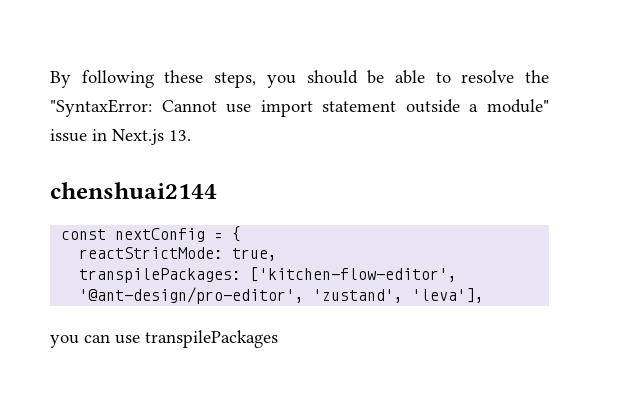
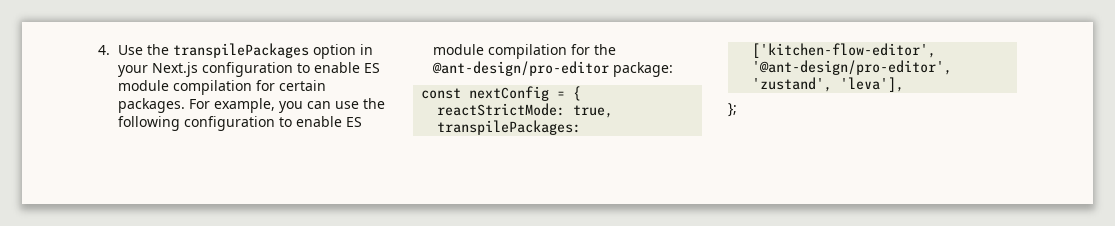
- By following these steps, you should be able to resolve the "SyntaxError: Cannot use import statement outside a module" issue in Next.js 13.
- chenshuai2144
+ 4. Use the transpilePackages option in your Next.js configuration to enable ES module compilation for certain packages. For example, you can use the following configuration to enable ES module compilation for the @ant-design/pro-editor package:
- you can use transpilePackages
+ };

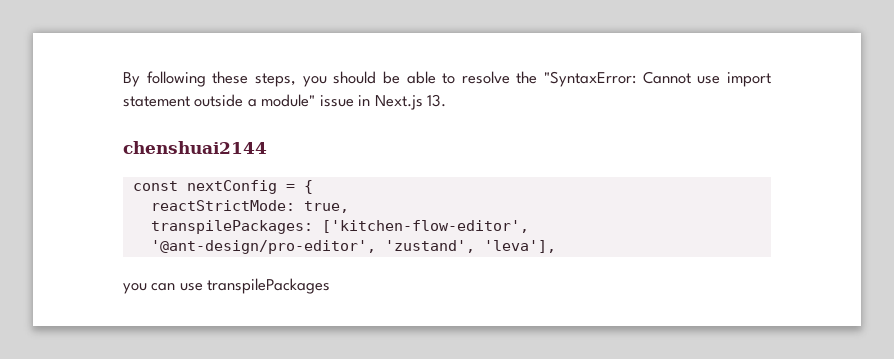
- 4. Use the transpilePackages option in your Next.js configuration to enable ES module compilation for certain packages. For example, you can use the following configuration to enable ES module compilation for the @ant-design/pro-editor package:
+ By following these steps, you should be able to resolve the "SyntaxError: Cannot use import statement outside a module" issue in Next.js 13.
+ chenshuai2144
- };
+ you can use transpilePackages

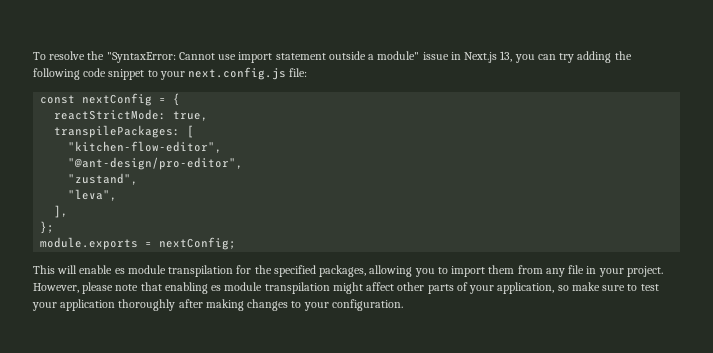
- By following these steps, you should be able to resolve the "SyntaxError: Cannot use import statement outside a module" issue in Next.js 13.
- chenshuai2144
+ To resolve the "SyntaxError: Cannot use import statement outside a module" issue in Next.js 13, you can try adding the following code snippet to your next.config.js file:
- transpilePackages: ['kitchen-flow-editor', '@ant-design/pro-editor', 'zustand', 'leva'],
- you can use transpilePackages
+ transpilePackages: [
+ "kitchen-flow-editor",
+ "@ant-design/pro-editor",
+ "zustand",
+ "leva",
+ ],
+ };
+ module.exports = nextConfig;
+ This will enable es module transpilation for the specified packages, allowing you to import them from any file in your project. However, please note that enabling es module transpilation might affect other parts of your application, so make sure to test your application thoroughly after making changes to your configuration.

